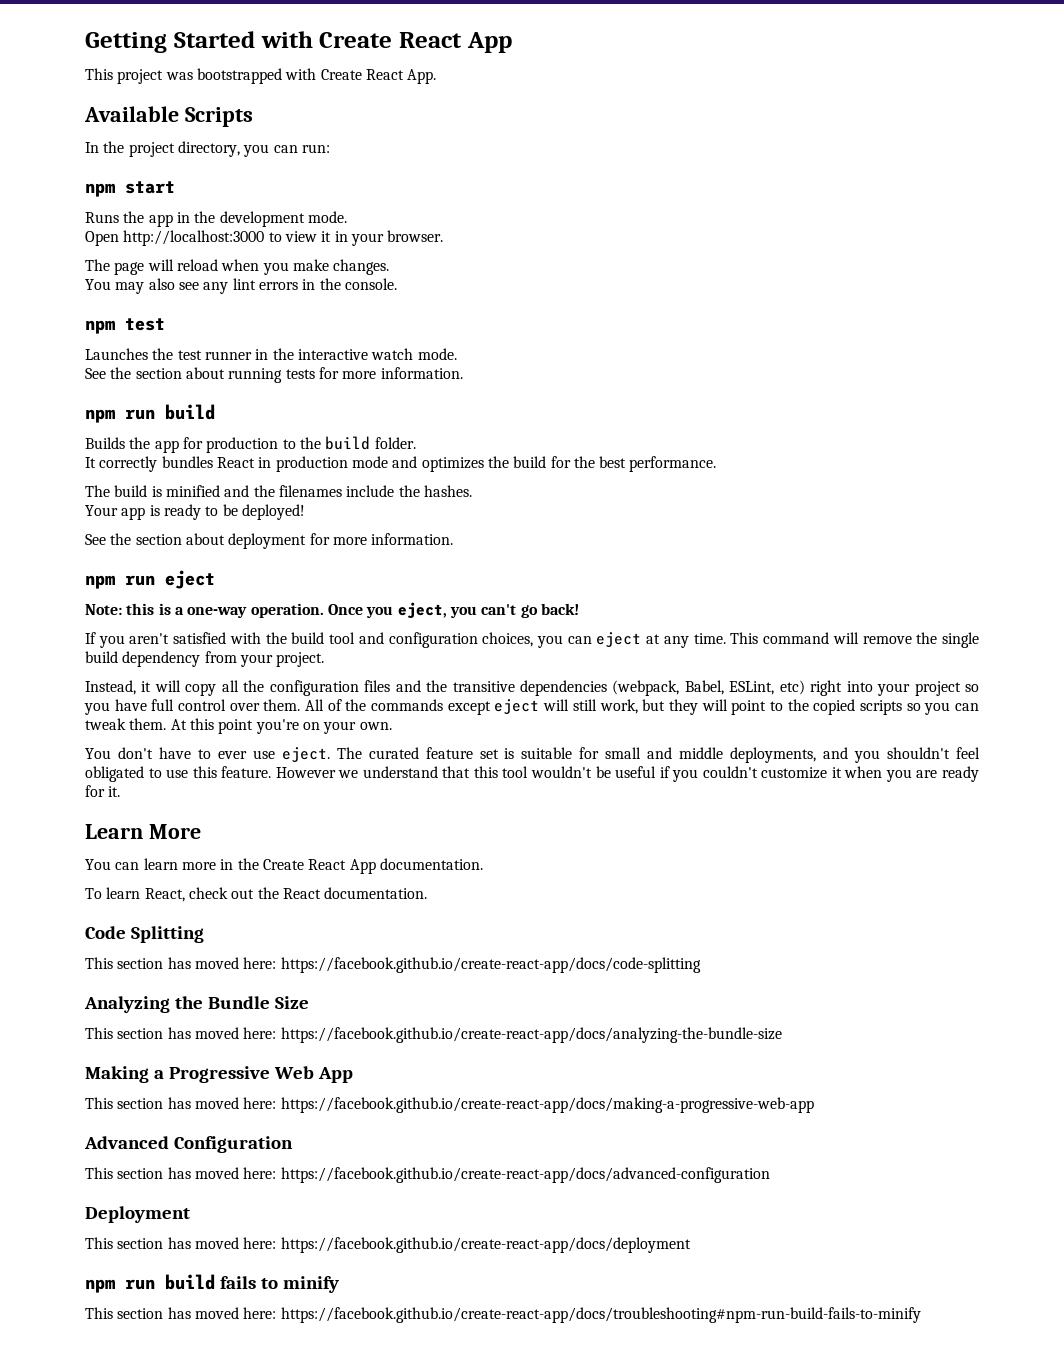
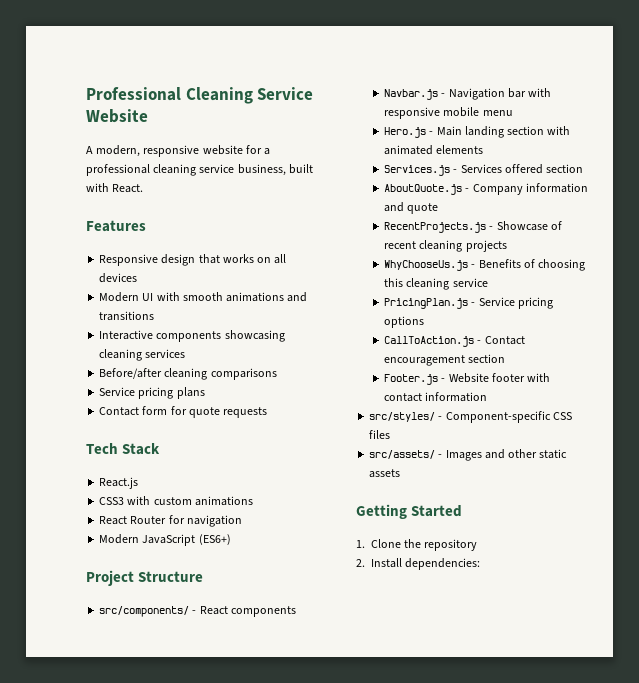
- Getting Started with Create React App
- This project was bootstrapped with Create React App.
- Available Scripts
- In the project directory, you can run:
- npm start
- Runs the app in the development mode.
- Open http://localhost:3000 to view it in your browser.
- The page will reload when you make changes.
- You may also see any lint errors in the console.
- npm test
- Launches the test runner in the interactive watch mode.
- See the section about running tests for more information.
- npm run build
- Builds the app for production to the build folder.
- It correctly bundles React in production mode and optimizes the build for the best performance.
- The build is minified and the filenames include the hashes.
- Your app is ready to be deployed!
- See the section about deployment for more information.
- npm run eject
- Note: this is a one-way operation. Once you eject, you can't go back!
- If you aren't satisfied with the build tool and configuration choices, you can eject at any time. This command will remove the single build dependency from your project.
- Instead, it will copy all the configuration files and the transitive dependencies (webpack, Babel, ESLint, etc) right into your project so you have full control over them. All of the commands except eject will still work, but they will point to the copied scripts so you can tweak them. At this point you're on your own.
- You don't have to ever use eject. The curated feature set is suitable for small and middle deployments, and you shouldn't feel obligated to use this feature. However we understand that this tool wouldn't be useful if you couldn't customize it when you are ready for it.
- Learn More
- You can learn more in the Create React App documentation.
- To learn React, check out the React documentation.
- Code Splitting
- This section has moved here: https://facebook.github.io/create-react-app/docs/code-splitting
- Analyzing the Bundle Size
- This section has moved here: https://facebook.github.io/create-react-app/docs/analyzing-the-bundle-size
- Making a Progressive Web App
- This section has moved here: https://facebook.github.io/create-react-app/docs/making-a-progressive-web-app
- Advanced Configuration
- This section has moved here: https://facebook.github.io/create-react-app/docs/advanced-configuration
- Deployment
- This section has moved here: https://facebook.github.io/create-react-app/docs/deployment
- npm run build fails to minify
- This section has moved here: https://facebook.github.io/create-react-app/docs/troubleshooting#npm-run-build-fails-to-minify
+ Professional Cleaning Service Website
+ A modern, responsive website for a professional cleaning service business, built with React.
+ Features
+ Responsive design that works on all devices
+ Modern UI with smooth animations and transitions
+ Interactive components showcasing cleaning services
+ Before/after cleaning comparisons
+ Service pricing plans
+ Contact form for quote requests
+ Tech Stack
+ React.js
+ CSS3 with custom animations
+ React Router for navigation
+ Modern JavaScript (ES6+)
+ Project Structure
+ src/components/ - React components
+ Navbar.js - Navigation bar with responsive mobile menu
+ Hero.js - Main landing section with animated elements
+ Services.js - Services offered section
+ AboutQuote.js - Company information and quote
+ RecentProjects.js - Showcase of recent cleaning projects
+ WhyChooseUs.js - Benefits of choosing this cleaning service
+ PricingPlan.js - Service pricing options
+ CallToAction.js - Contact encouragement section
+ Footer.js - Website footer with contact information
+ src/styles/ - Component-specific CSS files
+ src/assets/ - Images and other static assets
+ Getting Started
+ 1. Clone the repository
+ 2. Install dependencies:

